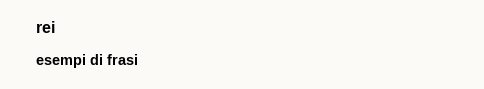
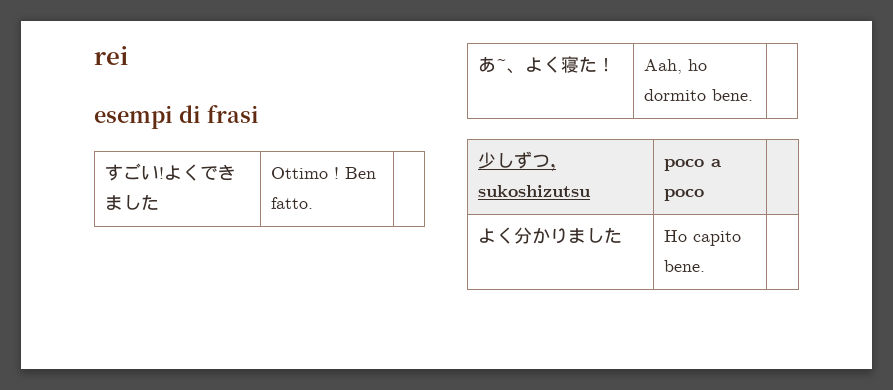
+ すごい!よくできました | Ottimo ! Ben fatto. |
+ あ~、よく寝た！ | Aah, ho dormito bene. |
+ 少しずつ, sukoshizutsu | poco a poco |
+ よく分かりました | Ho capito bene. |

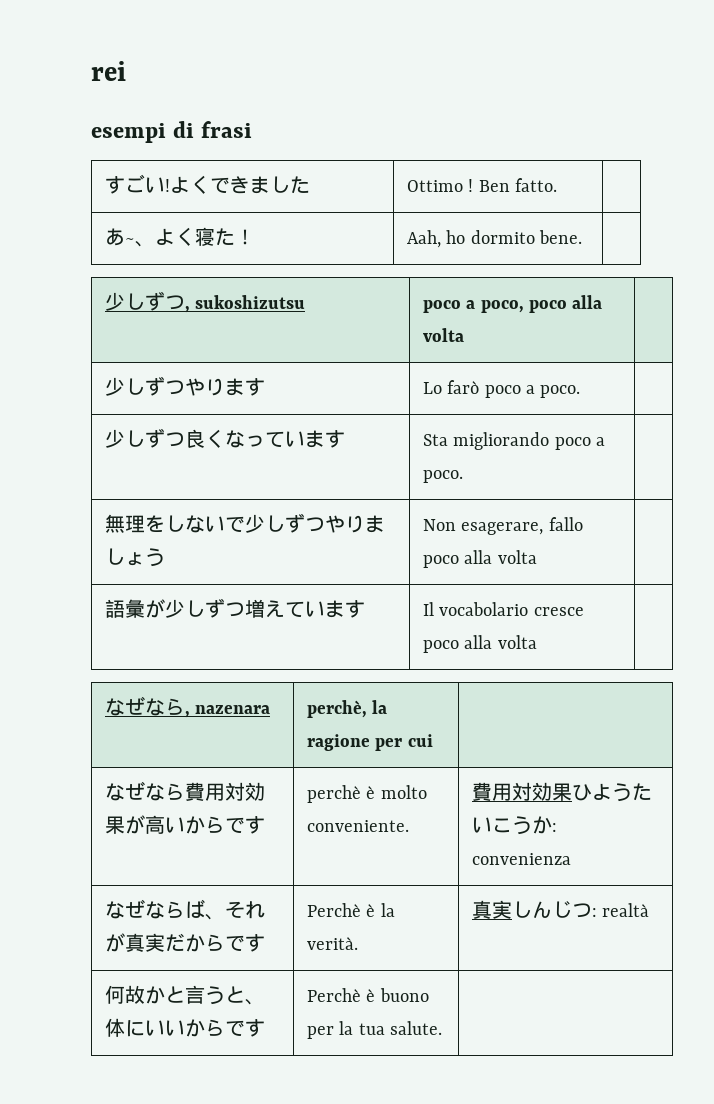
- 少しずつ, sukoshizutsu | poco a poco |
- よく分かりました | Ho capito bene. |
+ 少しずつ, sukoshizutsu | poco a poco, poco alla volta |
+ 少しずつやります | Lo farò poco a poco. |
+ 少しずつ良くなっています | Sta migliorando poco a poco. |
+ 無理をしないで少しずつやりましょう | Non esagerare, fallo poco alla volta |
+ 語彙が少しずつ増えています | Il vocabolario cresce poco alla volta |
+ なぜなら, nazenara | perchè, la ragione per cui |
+ なぜなら費用対効果が高いからです | perchè è molto conveniente. | 費用対効果ひようたいこうか: convenienza
+ なぜならば、それが真実だからです | Perchè è la verità. | 真実しんじつ: realtà
+ 何故かと言うと、体にいいからです | Perchè è buono per la tua salute. |

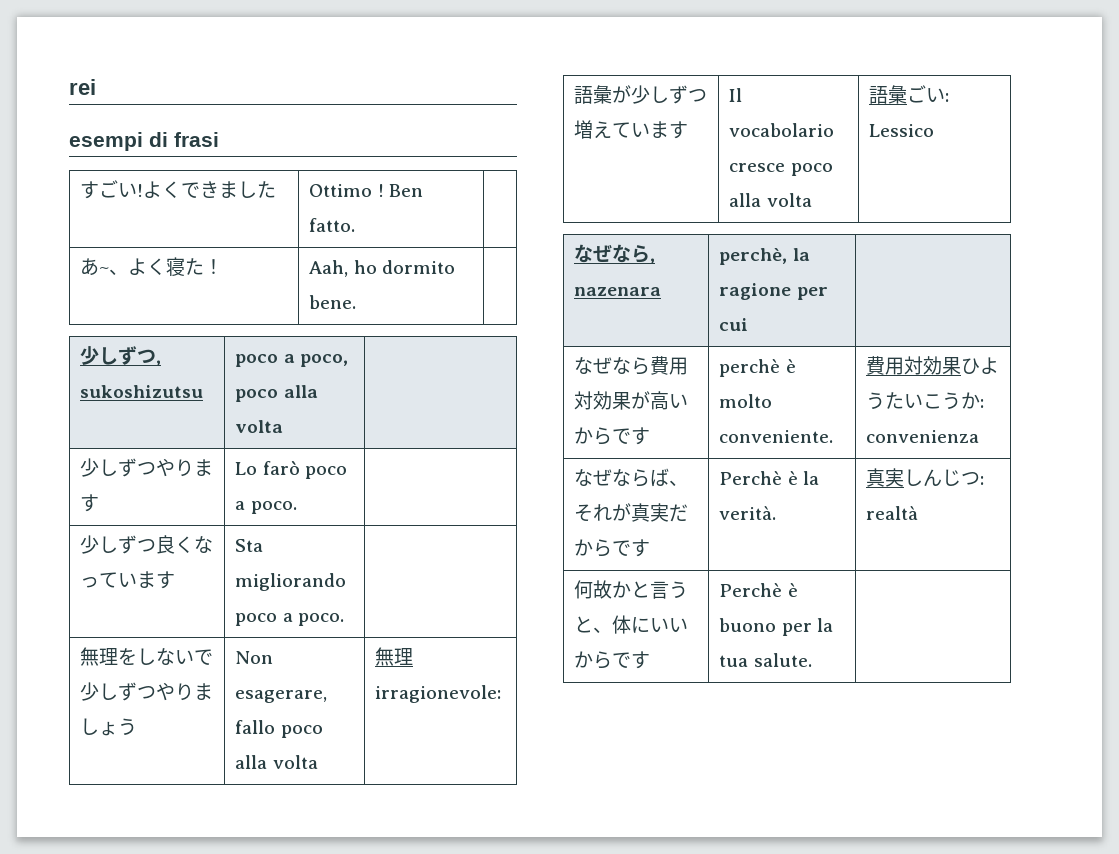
- 無理をしないで少しずつやりましょう | Non esagerare, fallo poco alla volta |
+ 無理をしないで少しずつやりましょう | Non esagerare, fallo poco alla volta | 無理irragionevole:
- 語彙が少しずつ増えています | Il vocabolario cresce poco alla volta |
+ 語彙が少しずつ増えています | Il vocabolario cresce poco alla volta | 語彙ごい: Lessico

